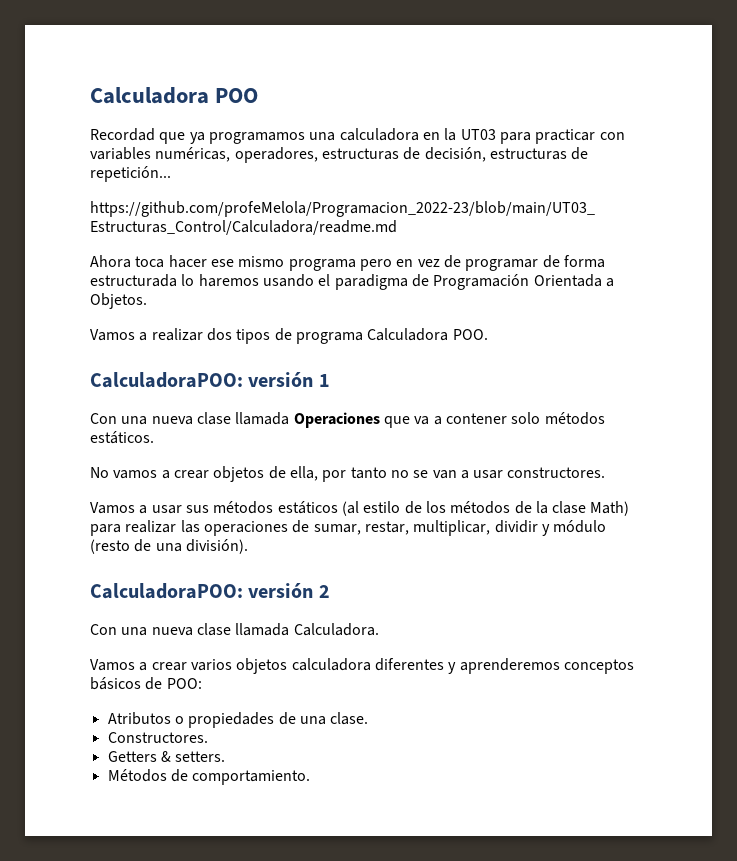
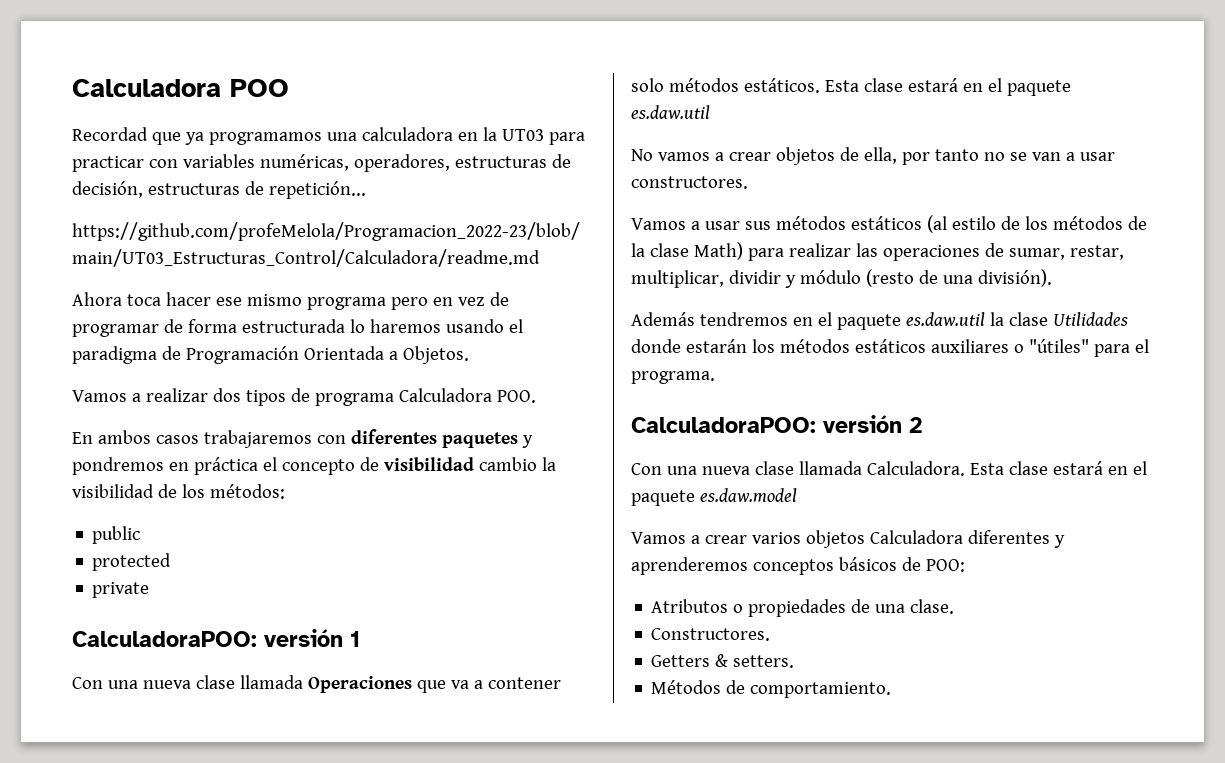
+ En ambos casos trabajaremos con diferentes paquetes y pondremos en práctica el concepto de visibilidad cambio la visibilidad de los métodos:
+ public
+ protected
+ private
+ Esta clase estará en el paquete es.daw.util
+ Además tendremos en el paquete es.daw.util la clase Utilidades donde estarán los métodos estáticos auxiliares o "útiles" para el programa.
+ Esta clase estará en el paquete es.daw.model
- Vamos a crear varios objetos calculadora diferentes y aprenderemos conceptos básicos de POO:
+ Vamos a crear varios objetos Calculadora diferentes y aprenderemos conceptos básicos de POO:

